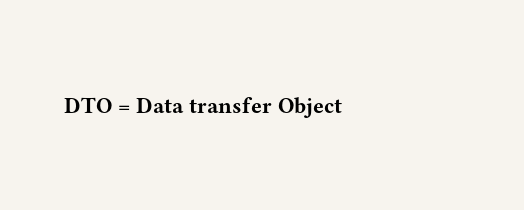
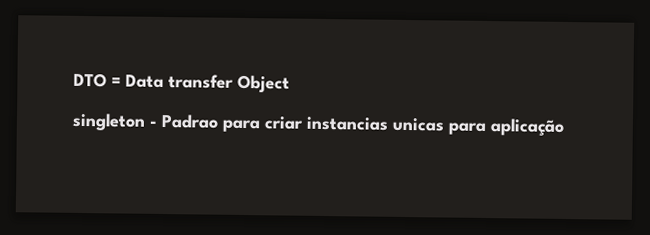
+ singleton - Padrao para criar instancias unicas para aplicação

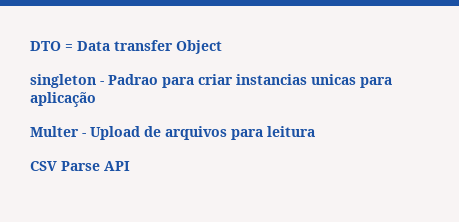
+ Multer - Upload de arquivos para leitura
+ CSV Parse API

